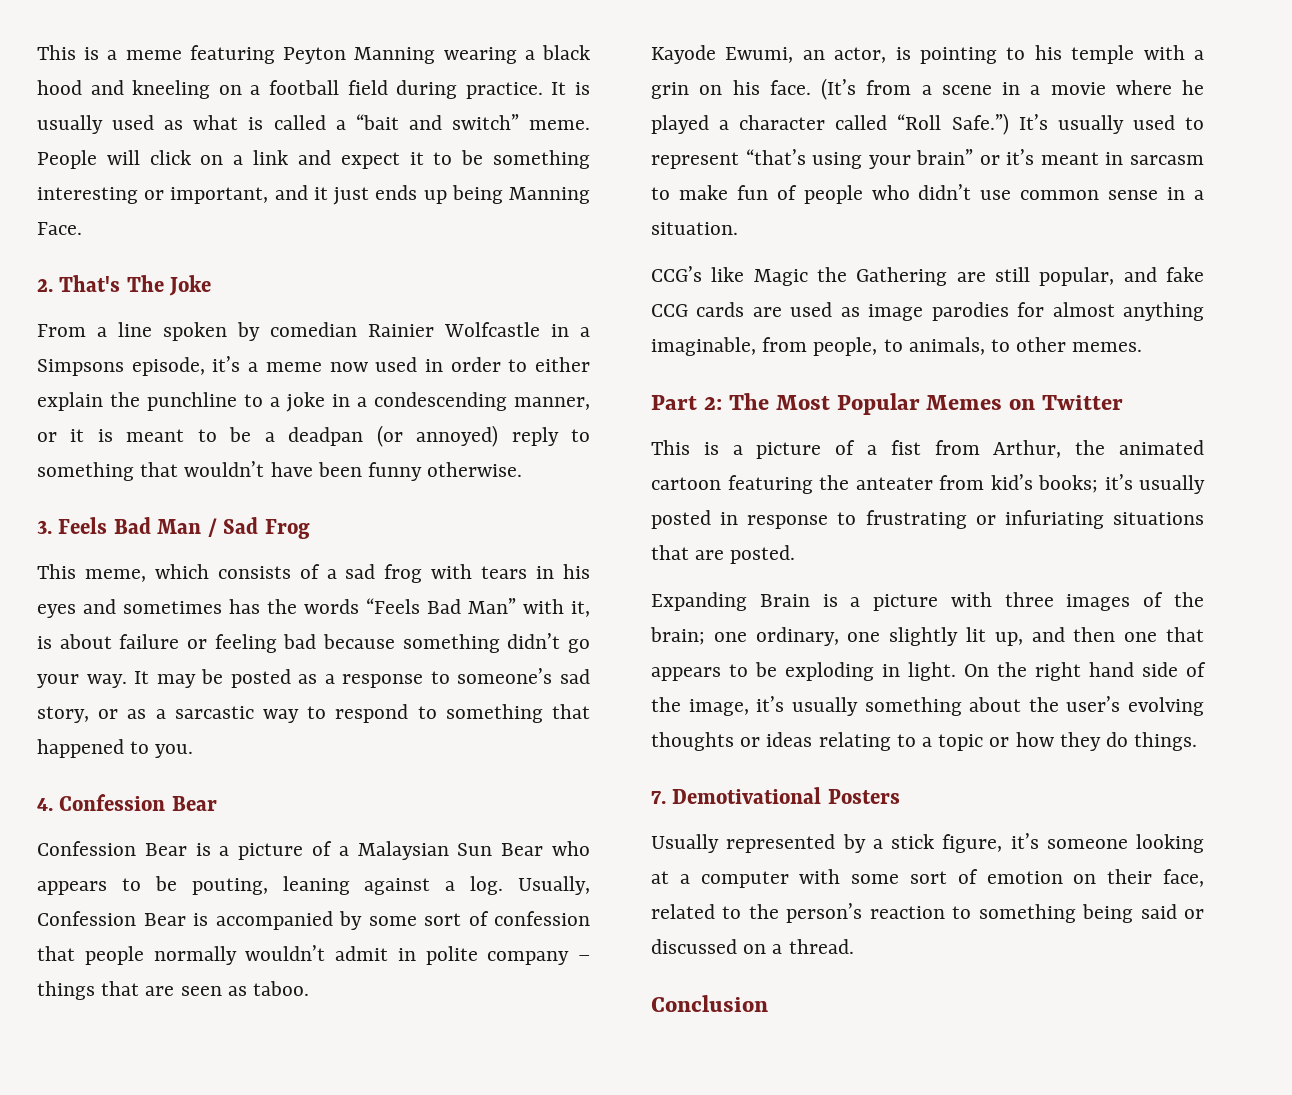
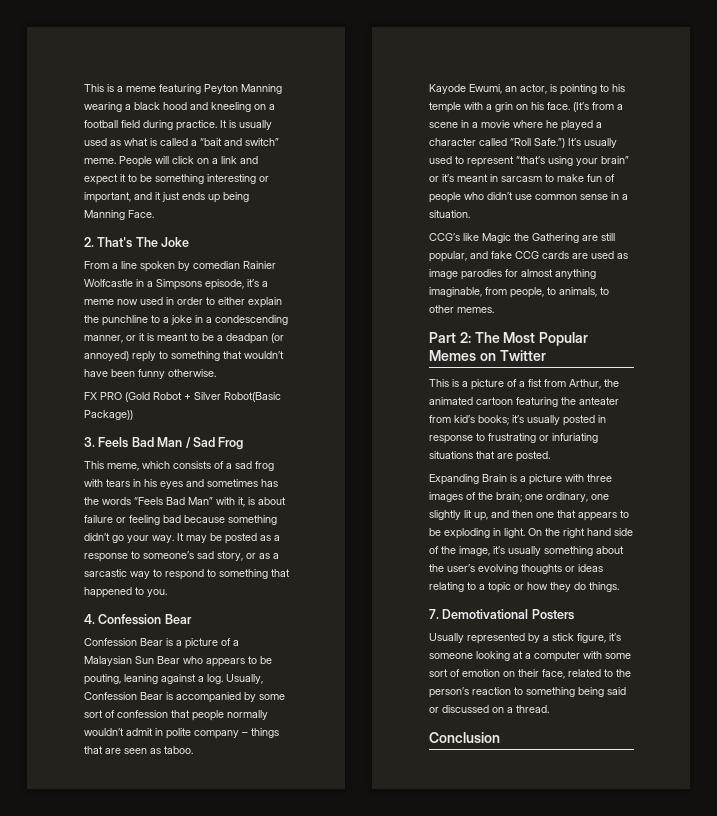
+ FX PRO (Gold Robot + Silver Robot(Basic Package))

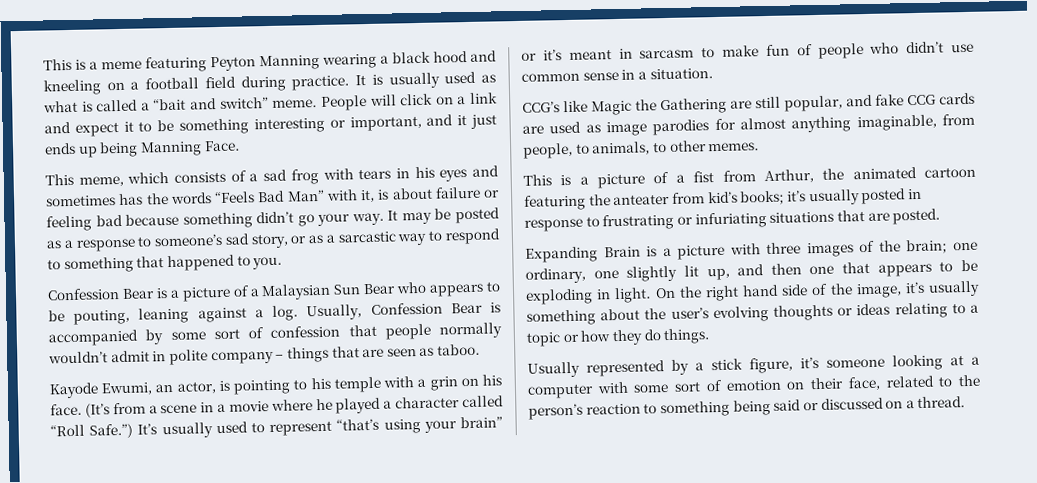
- 2. That's The Joke
- From a line spoken by comedian Rainier Wolfcastle in a Simpsons episode, it’s a meme now used in order to either explain the punchline to a joke in a condescending manner, or it is meant to be a deadpan (or annoyed) reply to something that wouldn’t have been funny otherwise.
- FX PRO (Gold Robot + Silver Robot(Basic Package))
- 3. Feels Bad Man / Sad Frog
- 4. Confession Bear
- Part 2: The Most Popular Memes on Twitter
- 7. Demotivational Posters
- Conclusion

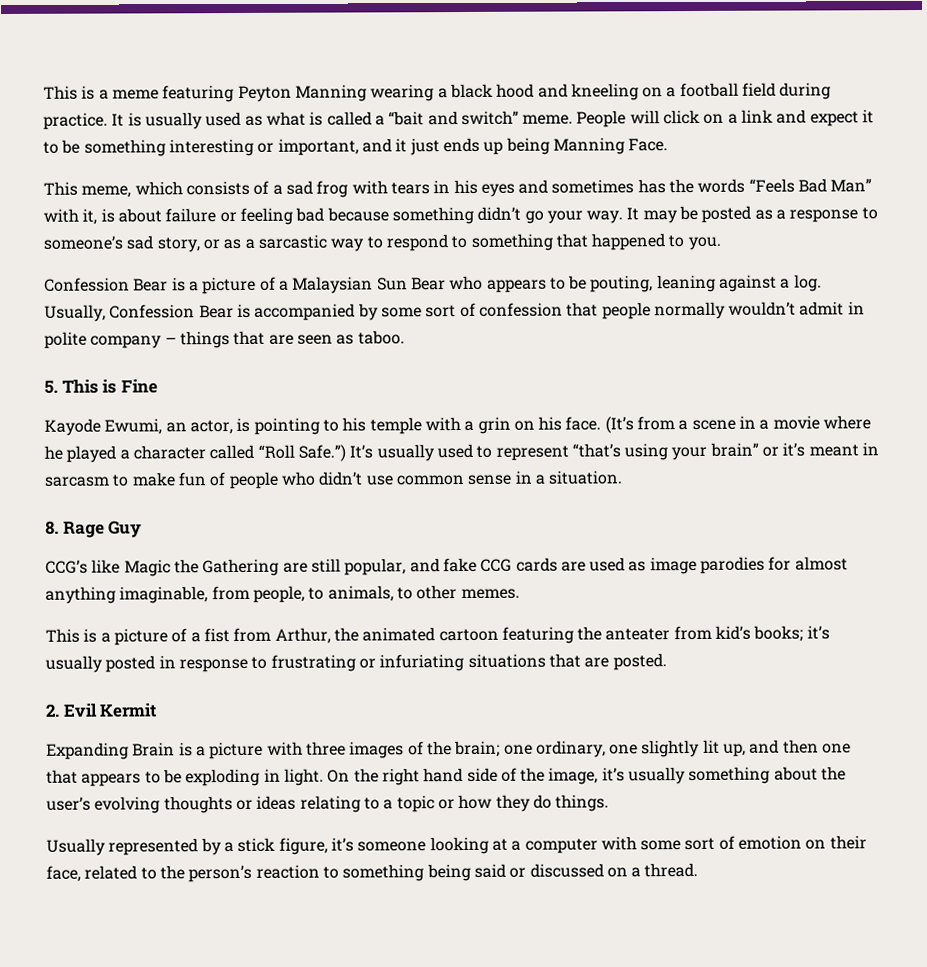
+ 5. This is Fine
+ 8. Rage Guy
+ 2. Evil Kermit

